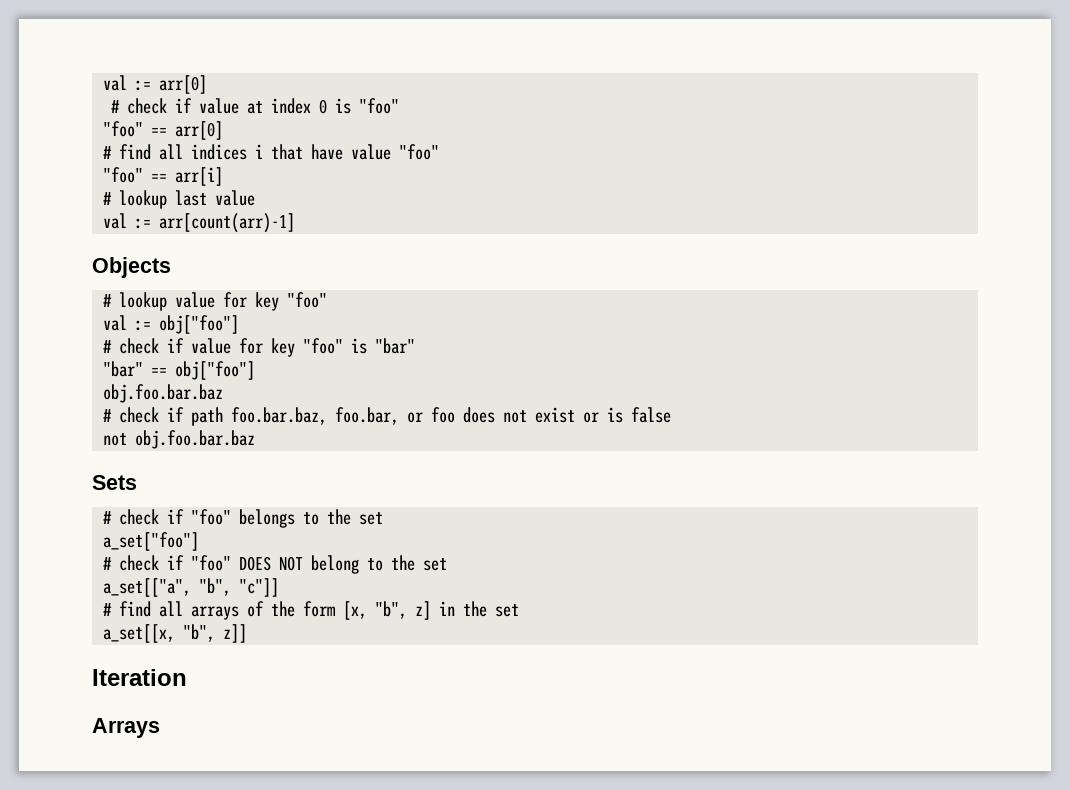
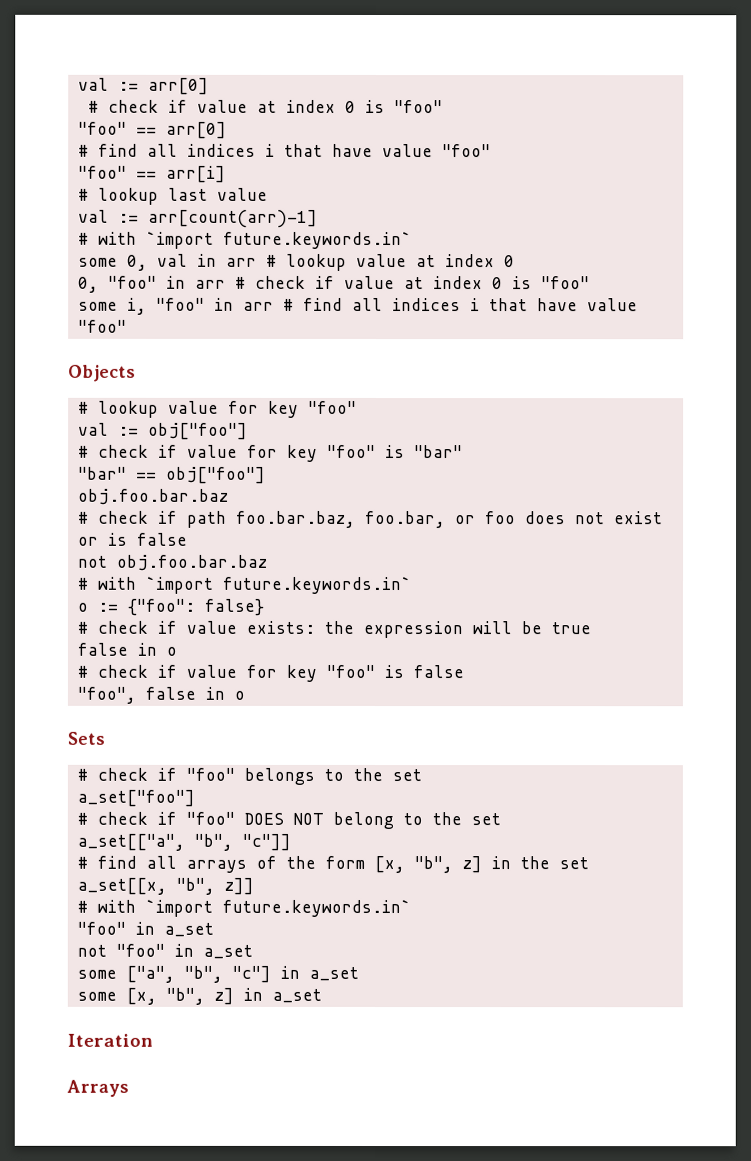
  val := arr[count(arr)-1]
+ # with `import future.keywords.in`
+ some 0, val in arr # lookup value at index 0
+ 0, "foo" in arr # check if value at index 0 is "foo"
+ some i, "foo" in arr # find all indices i that have value "foo"
  not obj.foo.bar.baz
+ # with `import future.keywords.in`
+ o := {"foo": false}
+ # check if value exists: the expression will be true
+ false in o
+ # check if value for key "foo" is false
+ "foo", false in o
  a_set[[x, "b", z]]
+ # with `import future.keywords.in`
+ "foo" in a_set
+ not "foo" in a_set
+ some ["a", "b", "c"] in a_set
+ some [x, "b", z] in a_set

